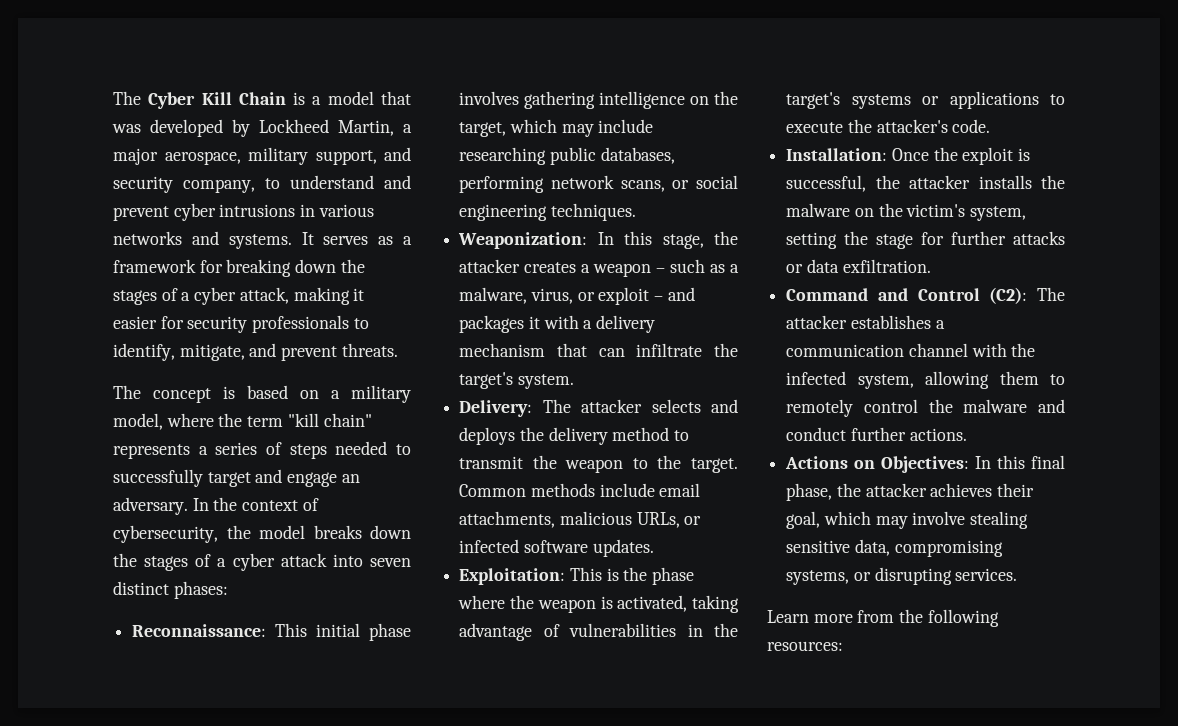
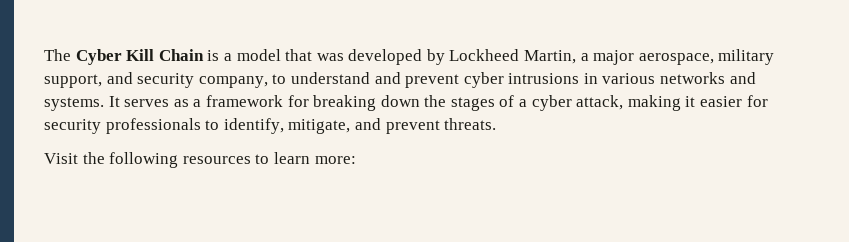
- The concept is based on a military model, where the term "kill chain" represents a series of steps needed to successfully target and engage an adversary. In the context of cybersecurity, the model breaks down the stages of a cyber attack into seven distinct phases:
- Reconnaissance: This initial phase involves gathering intelligence on the target, which may include researching public databases, performing network scans, or social engineering techniques.
- Weaponization: In this stage, the attacker creates a weapon – such as a malware, virus, or exploit – and packages it with a delivery mechanism that can infiltrate the target's system.
- Delivery: The attacker selects and deploys the delivery method to transmit the weapon to the target. Common methods include email attachments, malicious URLs, or infected software updates.
- Exploitation: This is the phase where the weapon is activated, taking advantage of vulnerabilities in the target's systems or applications to execute the attacker's code.
- Installation: Once the exploit is successful, the attacker installs the malware on the victim's system, setting the stage for further attacks or data exfiltration.
- Command and Control (C2): The attacker establishes a communication channel with the infected system, allowing them to remotely control the malware and conduct further actions.
- Actions on Objectives: In this final phase, the attacker achieves their goal, which may involve stealing sensitive data, compromising systems, or disrupting services.
- Learn more from the following resources:
+ Visit the following resources to learn more:

